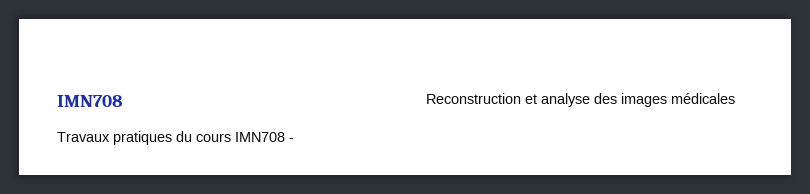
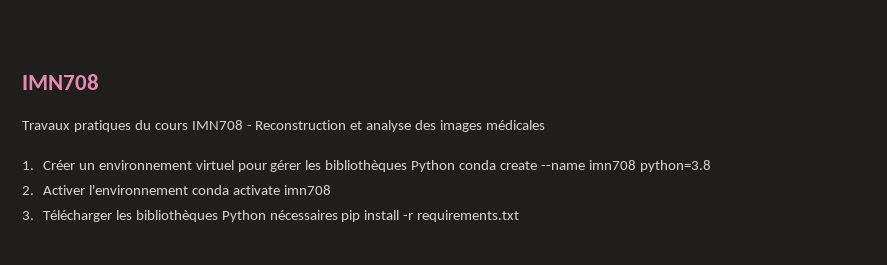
+ 1. Créer un environnement virtuel pour gérer les bibliothèques Python conda create --name imn708 python=3.8
+ 2. Activer l'environnement conda activate imn708
+ 3. Télécharger les bibliothèques Python nécessaires pip install -r requirements.txt

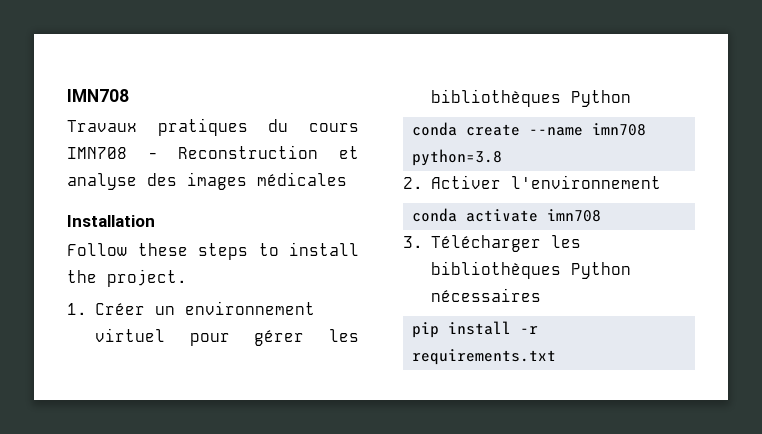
+ Installation
+ Follow these steps to install the project.
- 1. Créer un environnement virtuel pour gérer les bibliothèques Python conda create --name imn708 python=3.8
+ 1. Créer un environnement virtuel pour gérer les bibliothèques Python
+ conda create --name imn708 python=3.8
- 2. Activer l'environnement conda activate imn708
+ 2. Activer l'environnement
+ conda activate imn708
- 3. Télécharger les bibliothèques Python nécessaires pip install -r requirements.txt
+ 3. Télécharger les bibliothèques Python nécessaires
+ pip install -r requirements.txt

